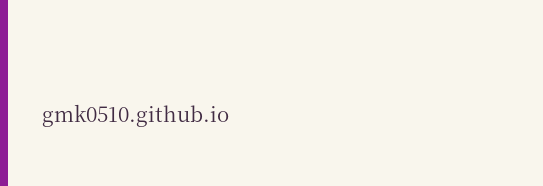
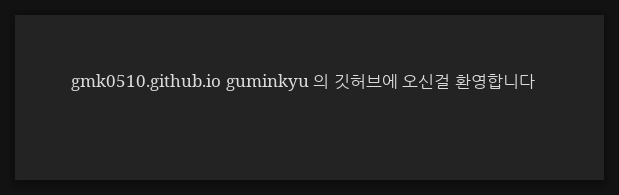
- gmk0510.github.io
+ gmk0510.github.io guminkyu 의 깃허브에 오신걸 환영합니다

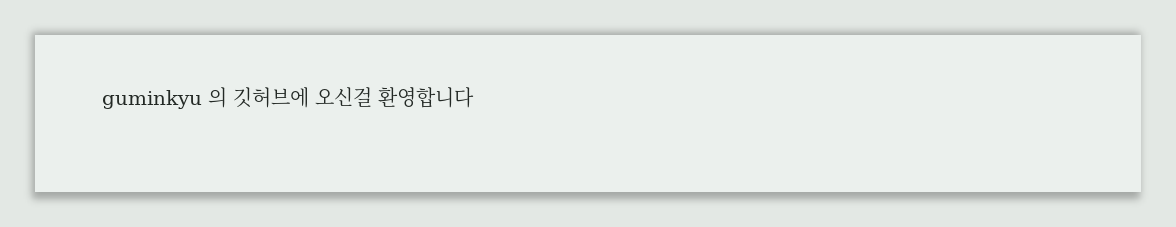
- gmk0510.github.io guminkyu 의 깃허브에 오신걸 환영합니다
+ guminkyu 의 깃허브에 오신걸 환영합니다

